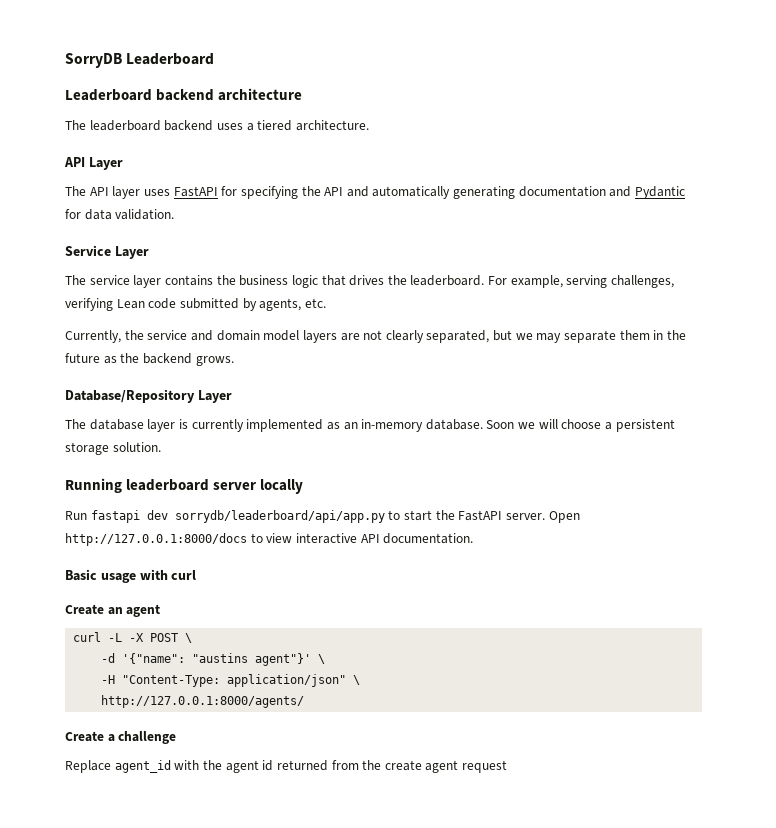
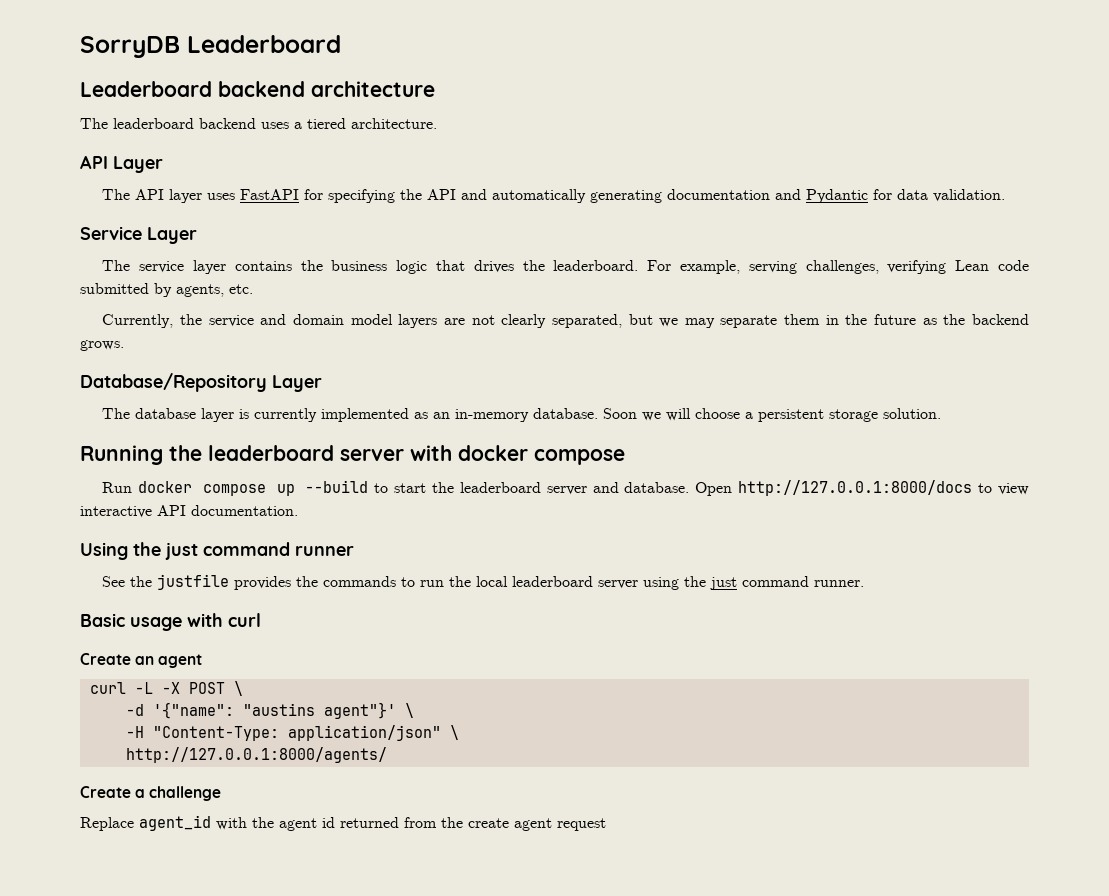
- Running leaderboard server locally
- Run fastapi dev sorrydb/leaderboard/api/app.py to start the FastAPI server.
+ Running the leaderboard server with docker compose
+ Run docker compose up --build to start the leaderboard server and database.
+ Using the just command runner
+ See the justfile provides the commands to run the local leaderboard server using the just command runner.

